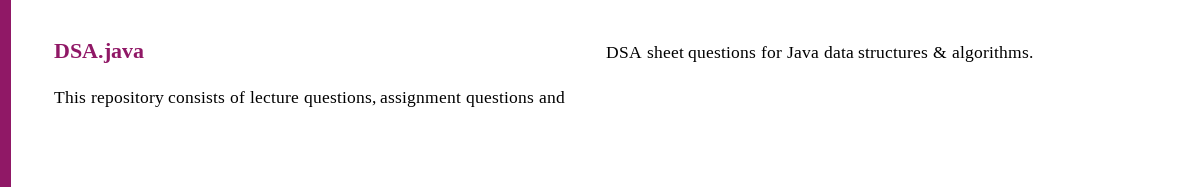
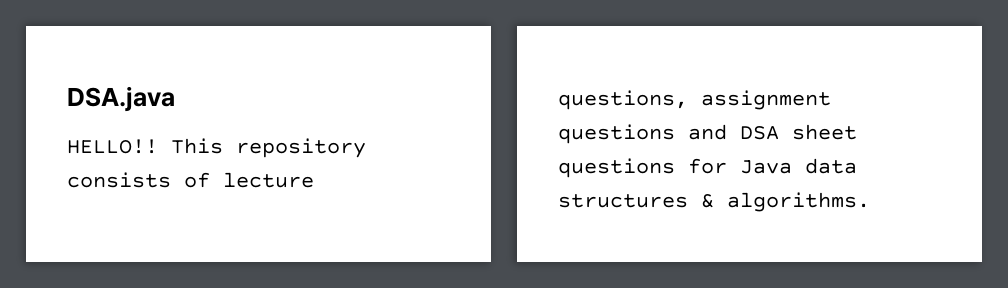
+ HELLO!!

